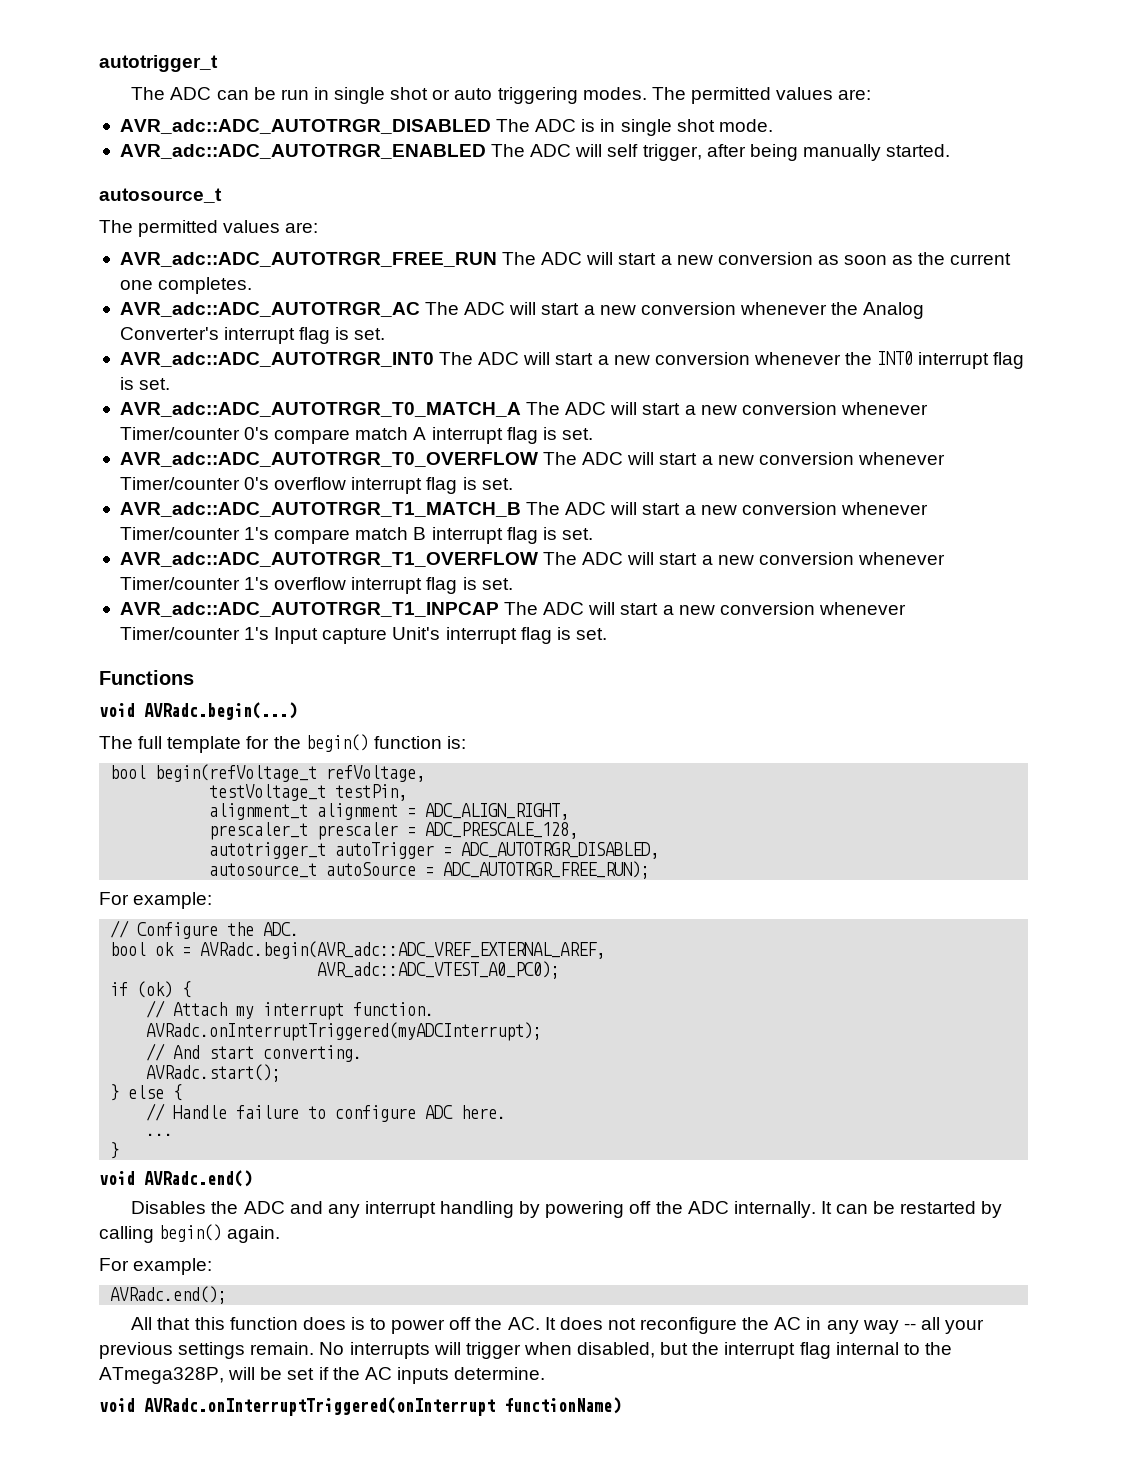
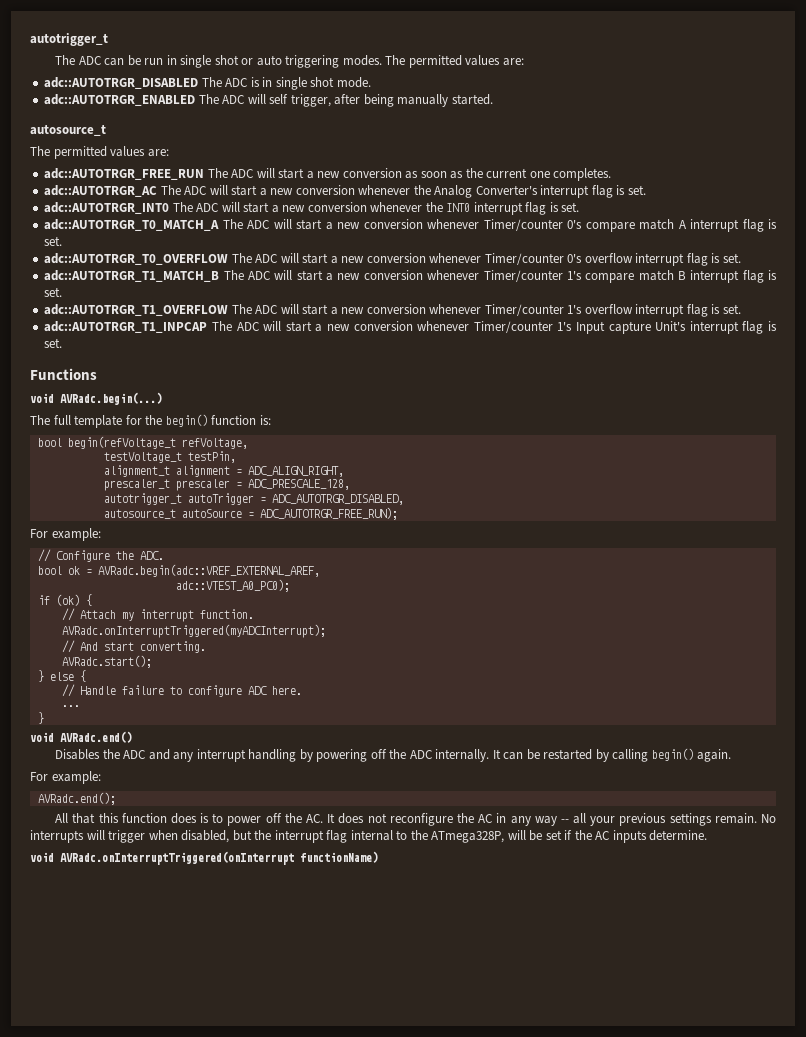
- AVR_adc::ADC_AUTOTRGR_DISABLED The ADC is in single shot mode.
+ adc::AUTOTRGR_DISABLED The ADC is in single shot mode.
- AVR_adc::ADC_AUTOTRGR_ENABLED The ADC will self trigger, after being manually started.
+ adc::AUTOTRGR_ENABLED The ADC will self trigger, after being manually started.
- AVR_adc::ADC_AUTOTRGR_FREE_RUN The ADC will start a new conversion as soon as the current one completes.
+ adc::AUTOTRGR_FREE_RUN The ADC will start a new conversion as soon as the current one completes.
- AVR_adc::ADC_AUTOTRGR_AC The ADC will start a new conversion whenever the Analog Converter's interrupt flag is set.
+ adc::AUTOTRGR_AC The ADC will start a new conversion whenever the Analog Converter's interrupt flag is set.
- AVR_adc::ADC_AUTOTRGR_INT0 The ADC will start a new conversion whenever the INT0 interrupt flag is set.
+ adc::AUTOTRGR_INT0 The ADC will start a new conversion whenever the INT0 interrupt flag is set.
- AVR_adc::ADC_AUTOTRGR_T0_MATCH_A The ADC will start a new conversion whenever Timer/counter 0's compare match A interrupt flag is set.
+ adc::AUTOTRGR_T0_MATCH_A The ADC will start a new conversion whenever Timer/counter 0's compare match A interrupt flag is set.
- AVR_adc::ADC_AUTOTRGR_T0_OVERFLOW The ADC will start a new conversion whenever Timer/counter 0's overflow interrupt flag is set.
+ adc::AUTOTRGR_T0_OVERFLOW The ADC will start a new conversion whenever Timer/counter 0's overflow interrupt flag is set.
- AVR_adc::ADC_AUTOTRGR_T1_MATCH_B The ADC will start a new conversion whenever Timer/counter 1's compare match B interrupt flag is set.
+ adc::AUTOTRGR_T1_MATCH_B The ADC will start a new conversion whenever Timer/counter 1's compare match B interrupt flag is set.
- AVR_adc::ADC_AUTOTRGR_T1_OVERFLOW The ADC will start a new conversion whenever Timer/counter 1's overflow interrupt flag is set.
+ adc::AUTOTRGR_T1_OVERFLOW The ADC will start a new conversion whenever Timer/counter 1's overflow interrupt flag is set.
- AVR_adc::ADC_AUTOTRGR_T1_INPCAP The ADC will start a new conversion whenever Timer/counter 1's Input capture Unit's interrupt flag is set.
+ adc::AUTOTRGR_T1_INPCAP The ADC will start a new conversion whenever Timer/counter 1's Input capture Unit's interrupt flag is set.
- bool ok = AVRadc.begin(AVR_adc::ADC_VREF_EXTERNAL_AREF,
- AVR_adc::ADC_VTEST_A0_PC0);
+ bool ok = AVRadc.begin(adc::VREF_EXTERNAL_AREF,
+ adc::VTEST_A0_PC0);

